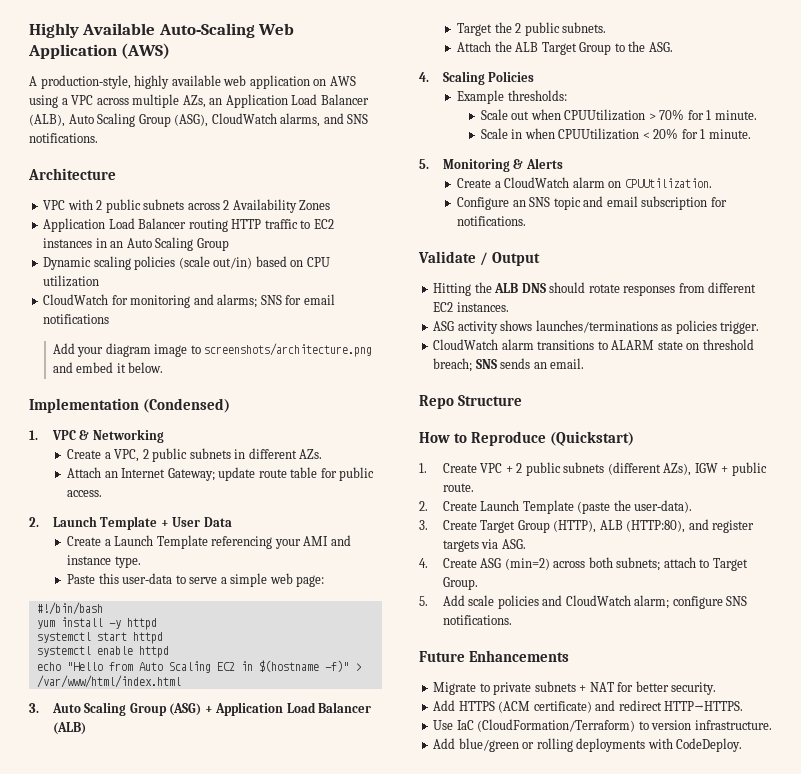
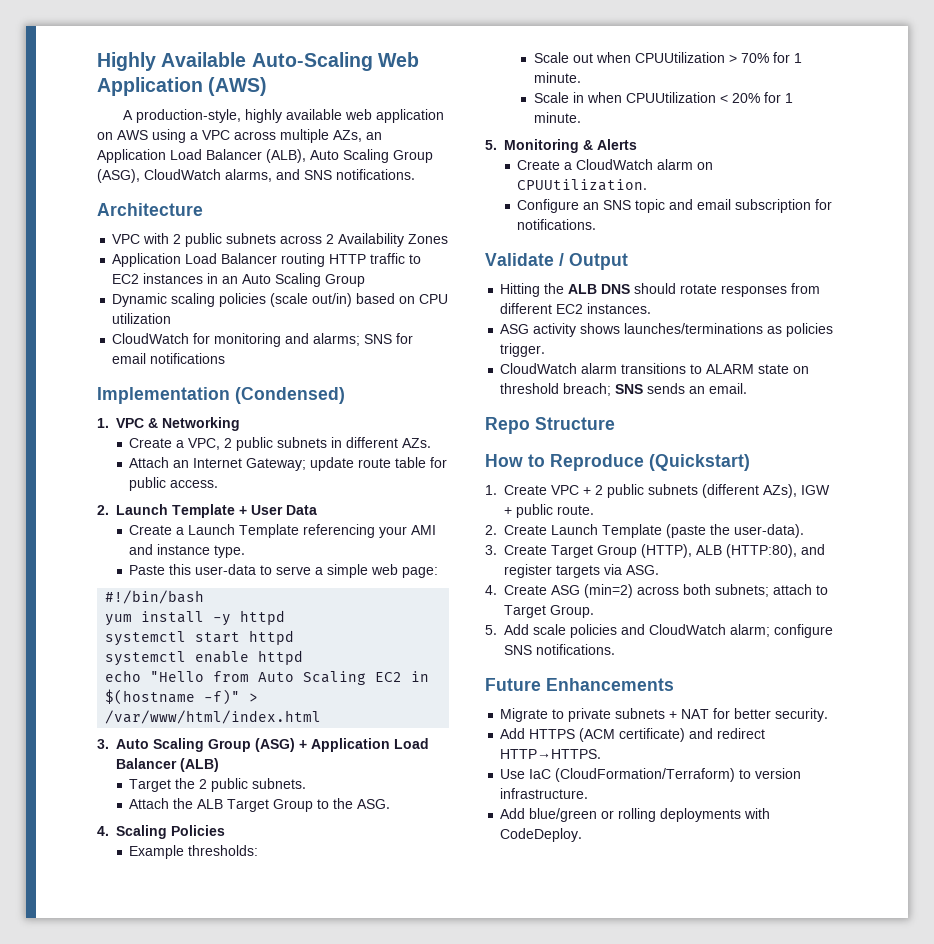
- Add your diagram image to screenshots/architecture.png and embed it below.

